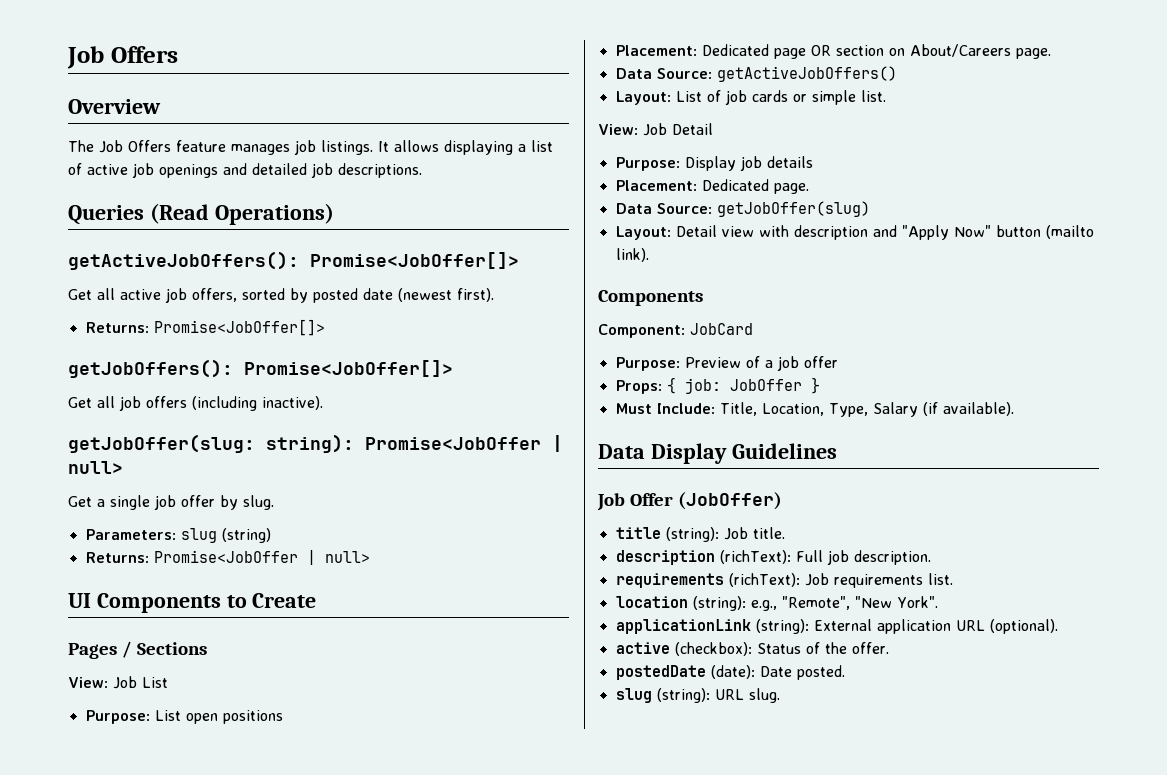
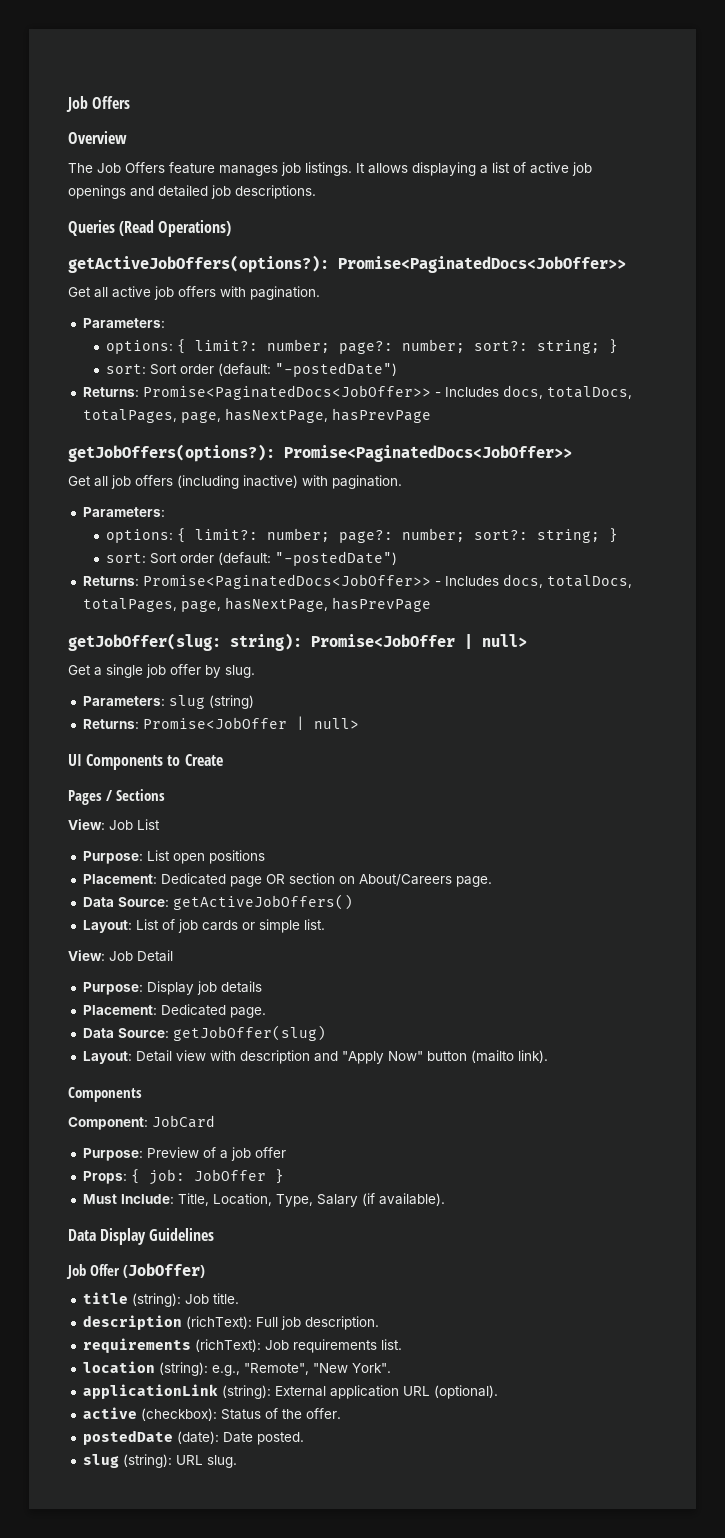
- getActiveJobOffers(): Promise<JobOffer[]>
+ getActiveJobOffers(options?): Promise<PaginatedDocs<JobOffer>>
- Get all active job offers, sorted by posted date (newest first).
- Returns: Promise<JobOffer[]>
- getJobOffers(): Promise<JobOffer[]>
+ Get all active job offers with pagination.
+ Parameters:
+ options: { limit?: number; page?: number; sort?: string; }
+ sort: Sort order (default: "-postedDate")
+ Returns: Promise<PaginatedDocs<JobOffer>> - Includes docs, totalDocs, totalPages, page, hasNextPage, hasPrevPage
+ getJobOffers(options?): Promise<PaginatedDocs<JobOffer>>
- Get all job offers (including inactive).
+ Get all job offers (including inactive) with pagination.
+ Parameters:
+ options: { limit?: number; page?: number; sort?: string; }
+ sort: Sort order (default: "-postedDate")
+ Returns: Promise<PaginatedDocs<JobOffer>> - Includes docs, totalDocs, totalPages, page, hasNextPage, hasPrevPage

